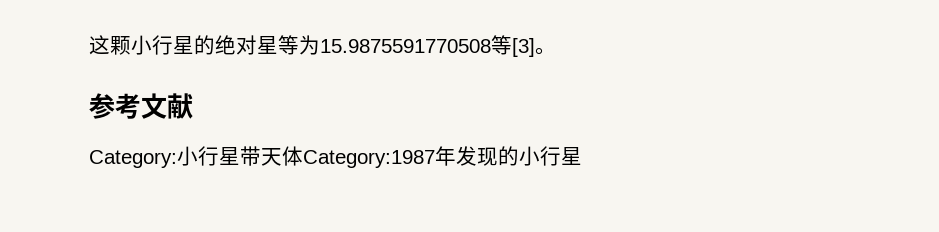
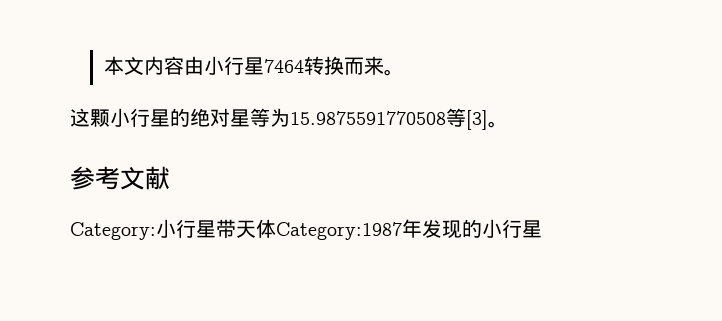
+ 本文内容由小行星7464转换而来。

